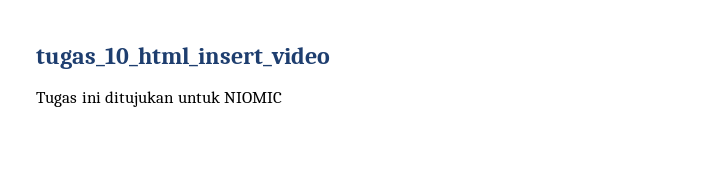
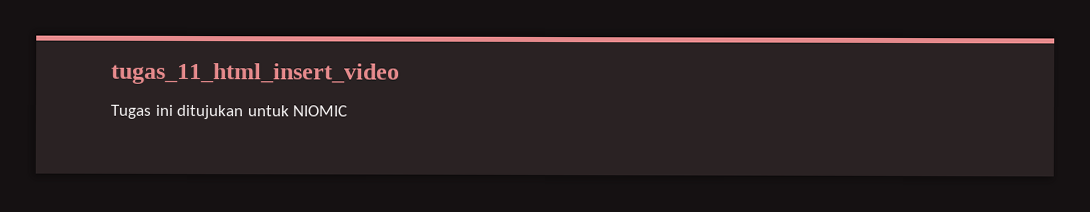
- tugas_10_html_insert_video
+ tugas_11_html_insert_video

